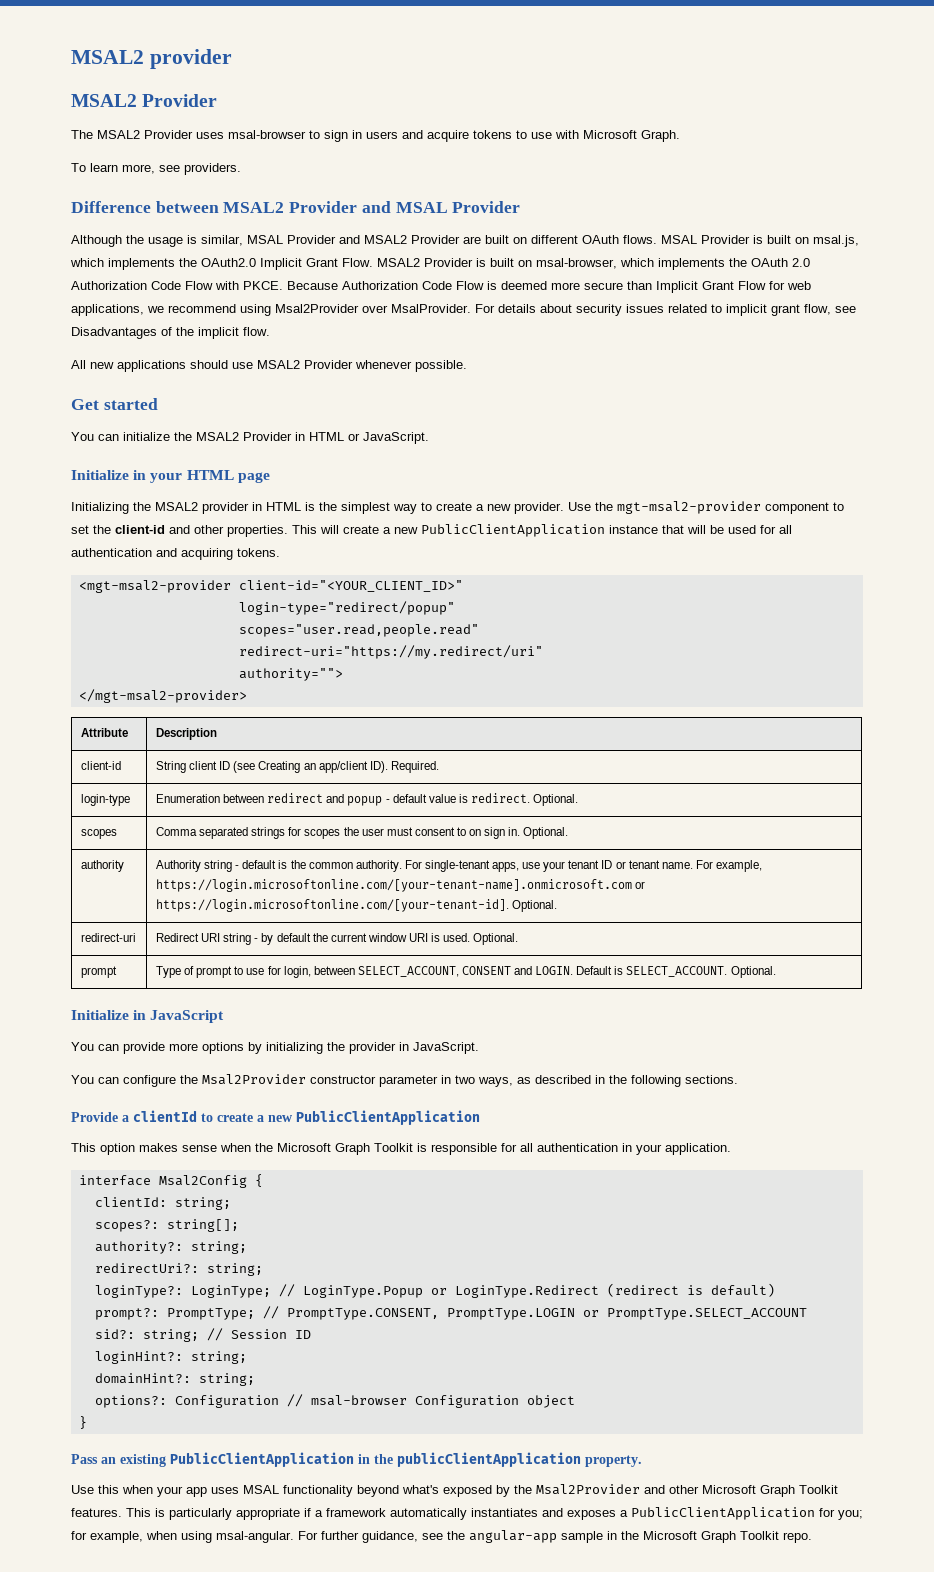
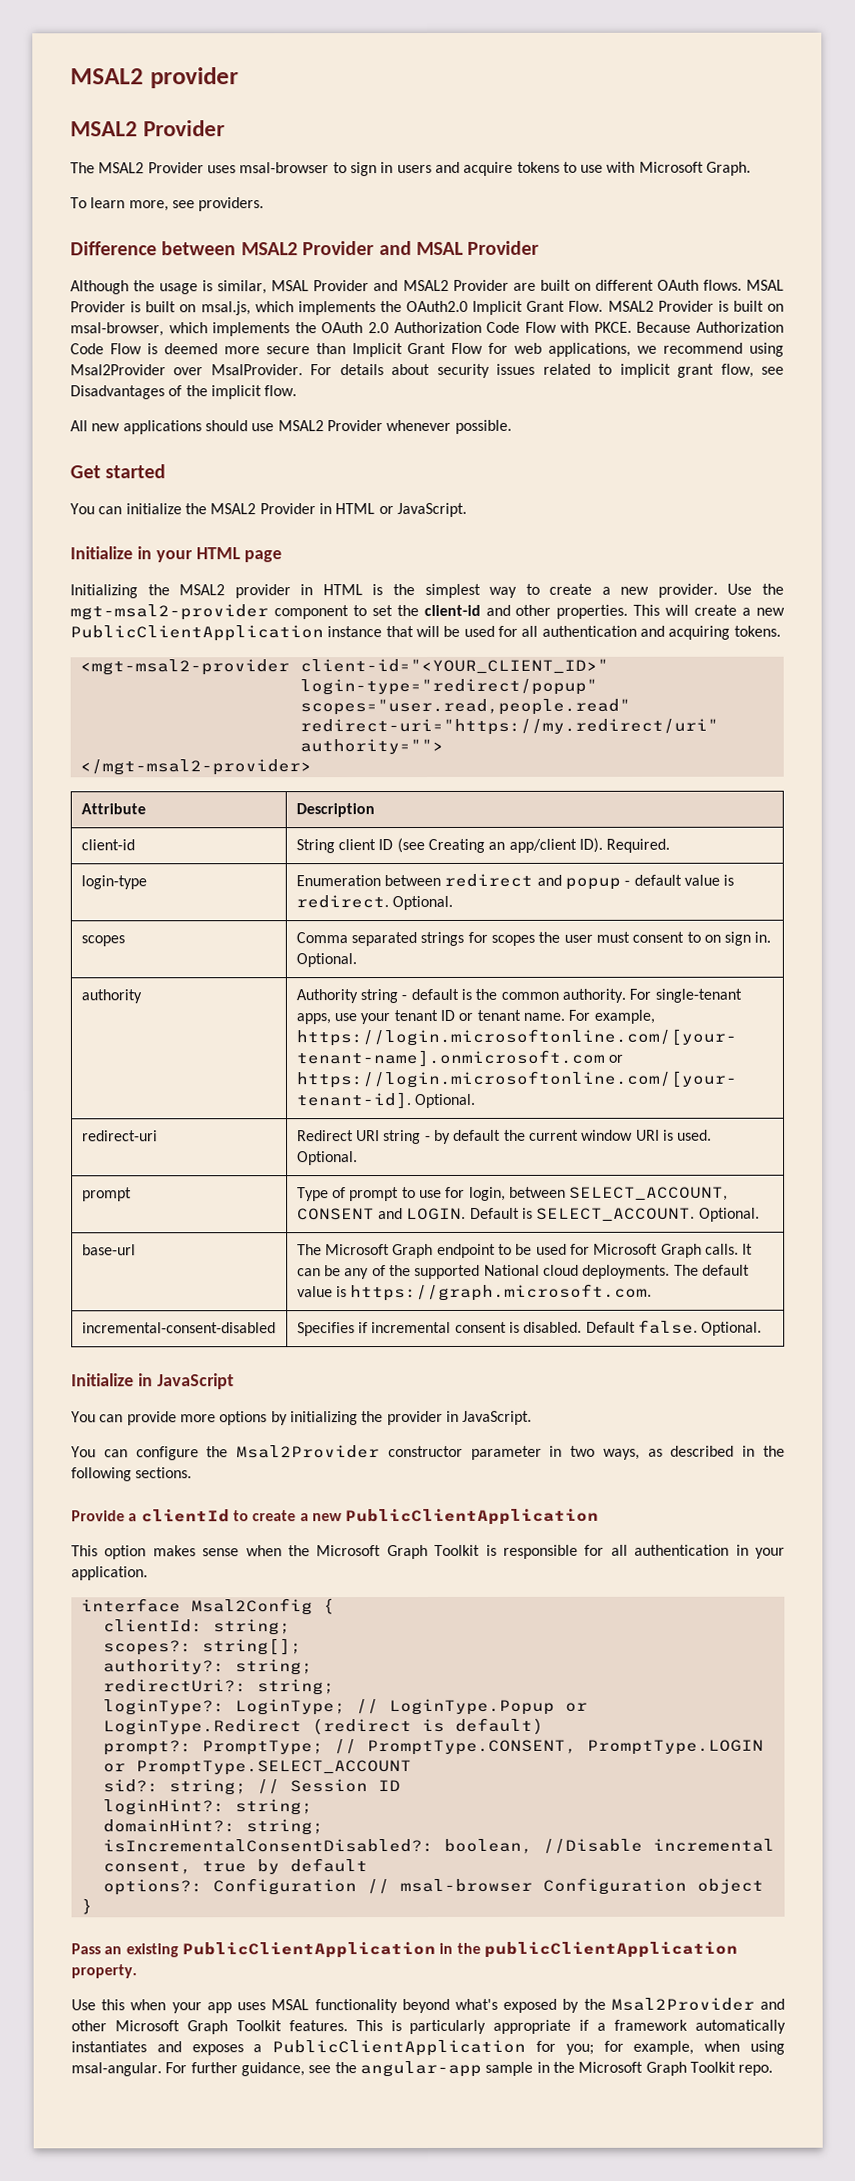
+ base-url | The Microsoft Graph endpoint to be used for Microsoft Graph calls. It can be any of the supported National cloud deployments. The default value is https://graph.microsoft.com.
+ incremental-consent-disabled | Specifies if incremental consent is disabled. Default false. Optional.
+ isIncrementalConsentDisabled?: boolean, //Disable incremental consent, true by default

